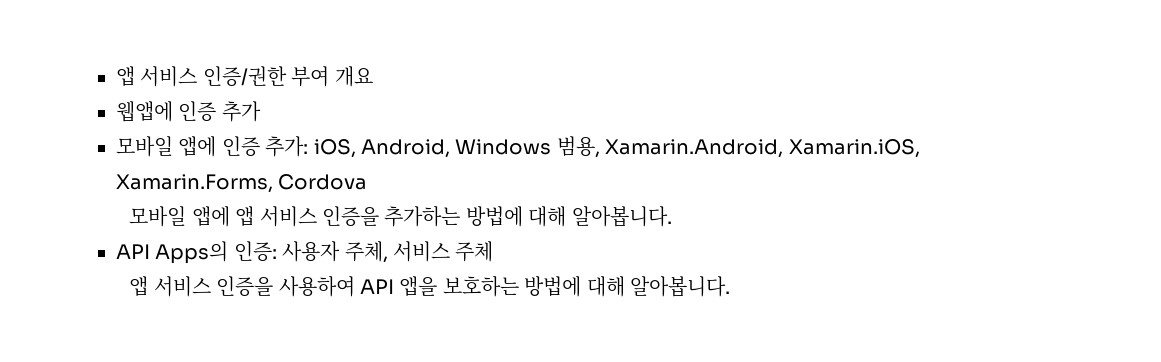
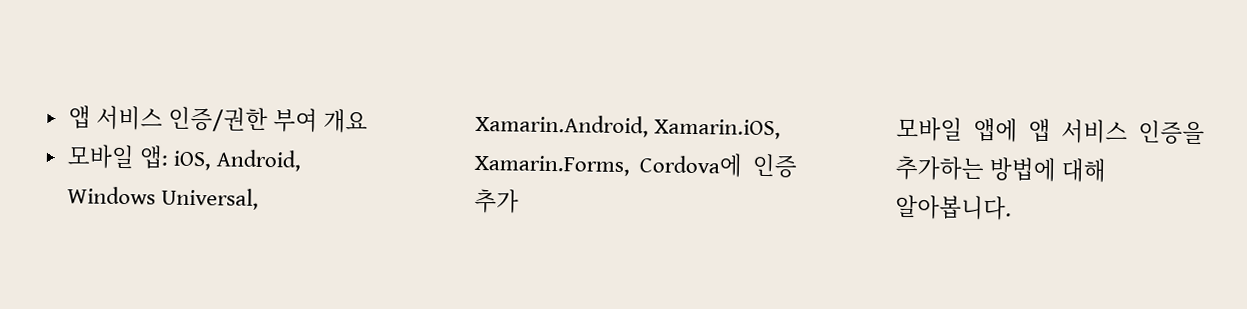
- 웹앱에 인증 추가
- 모바일 앱에 인증 추가: iOS, Android, Windows 범용, Xamarin.Android, Xamarin.iOS, Xamarin.Forms, Cordova
+ 모바일 앱: iOS, Android, Windows Universal, Xamarin.Android, Xamarin.iOS, Xamarin.Forms, Cordova에 인증 추가
- API Apps의 인증: 사용자 주체, 서비스 주체
- 앱 서비스 인증을 사용하여 API 앱을 보호하는 방법에 대해 알아봅니다.

